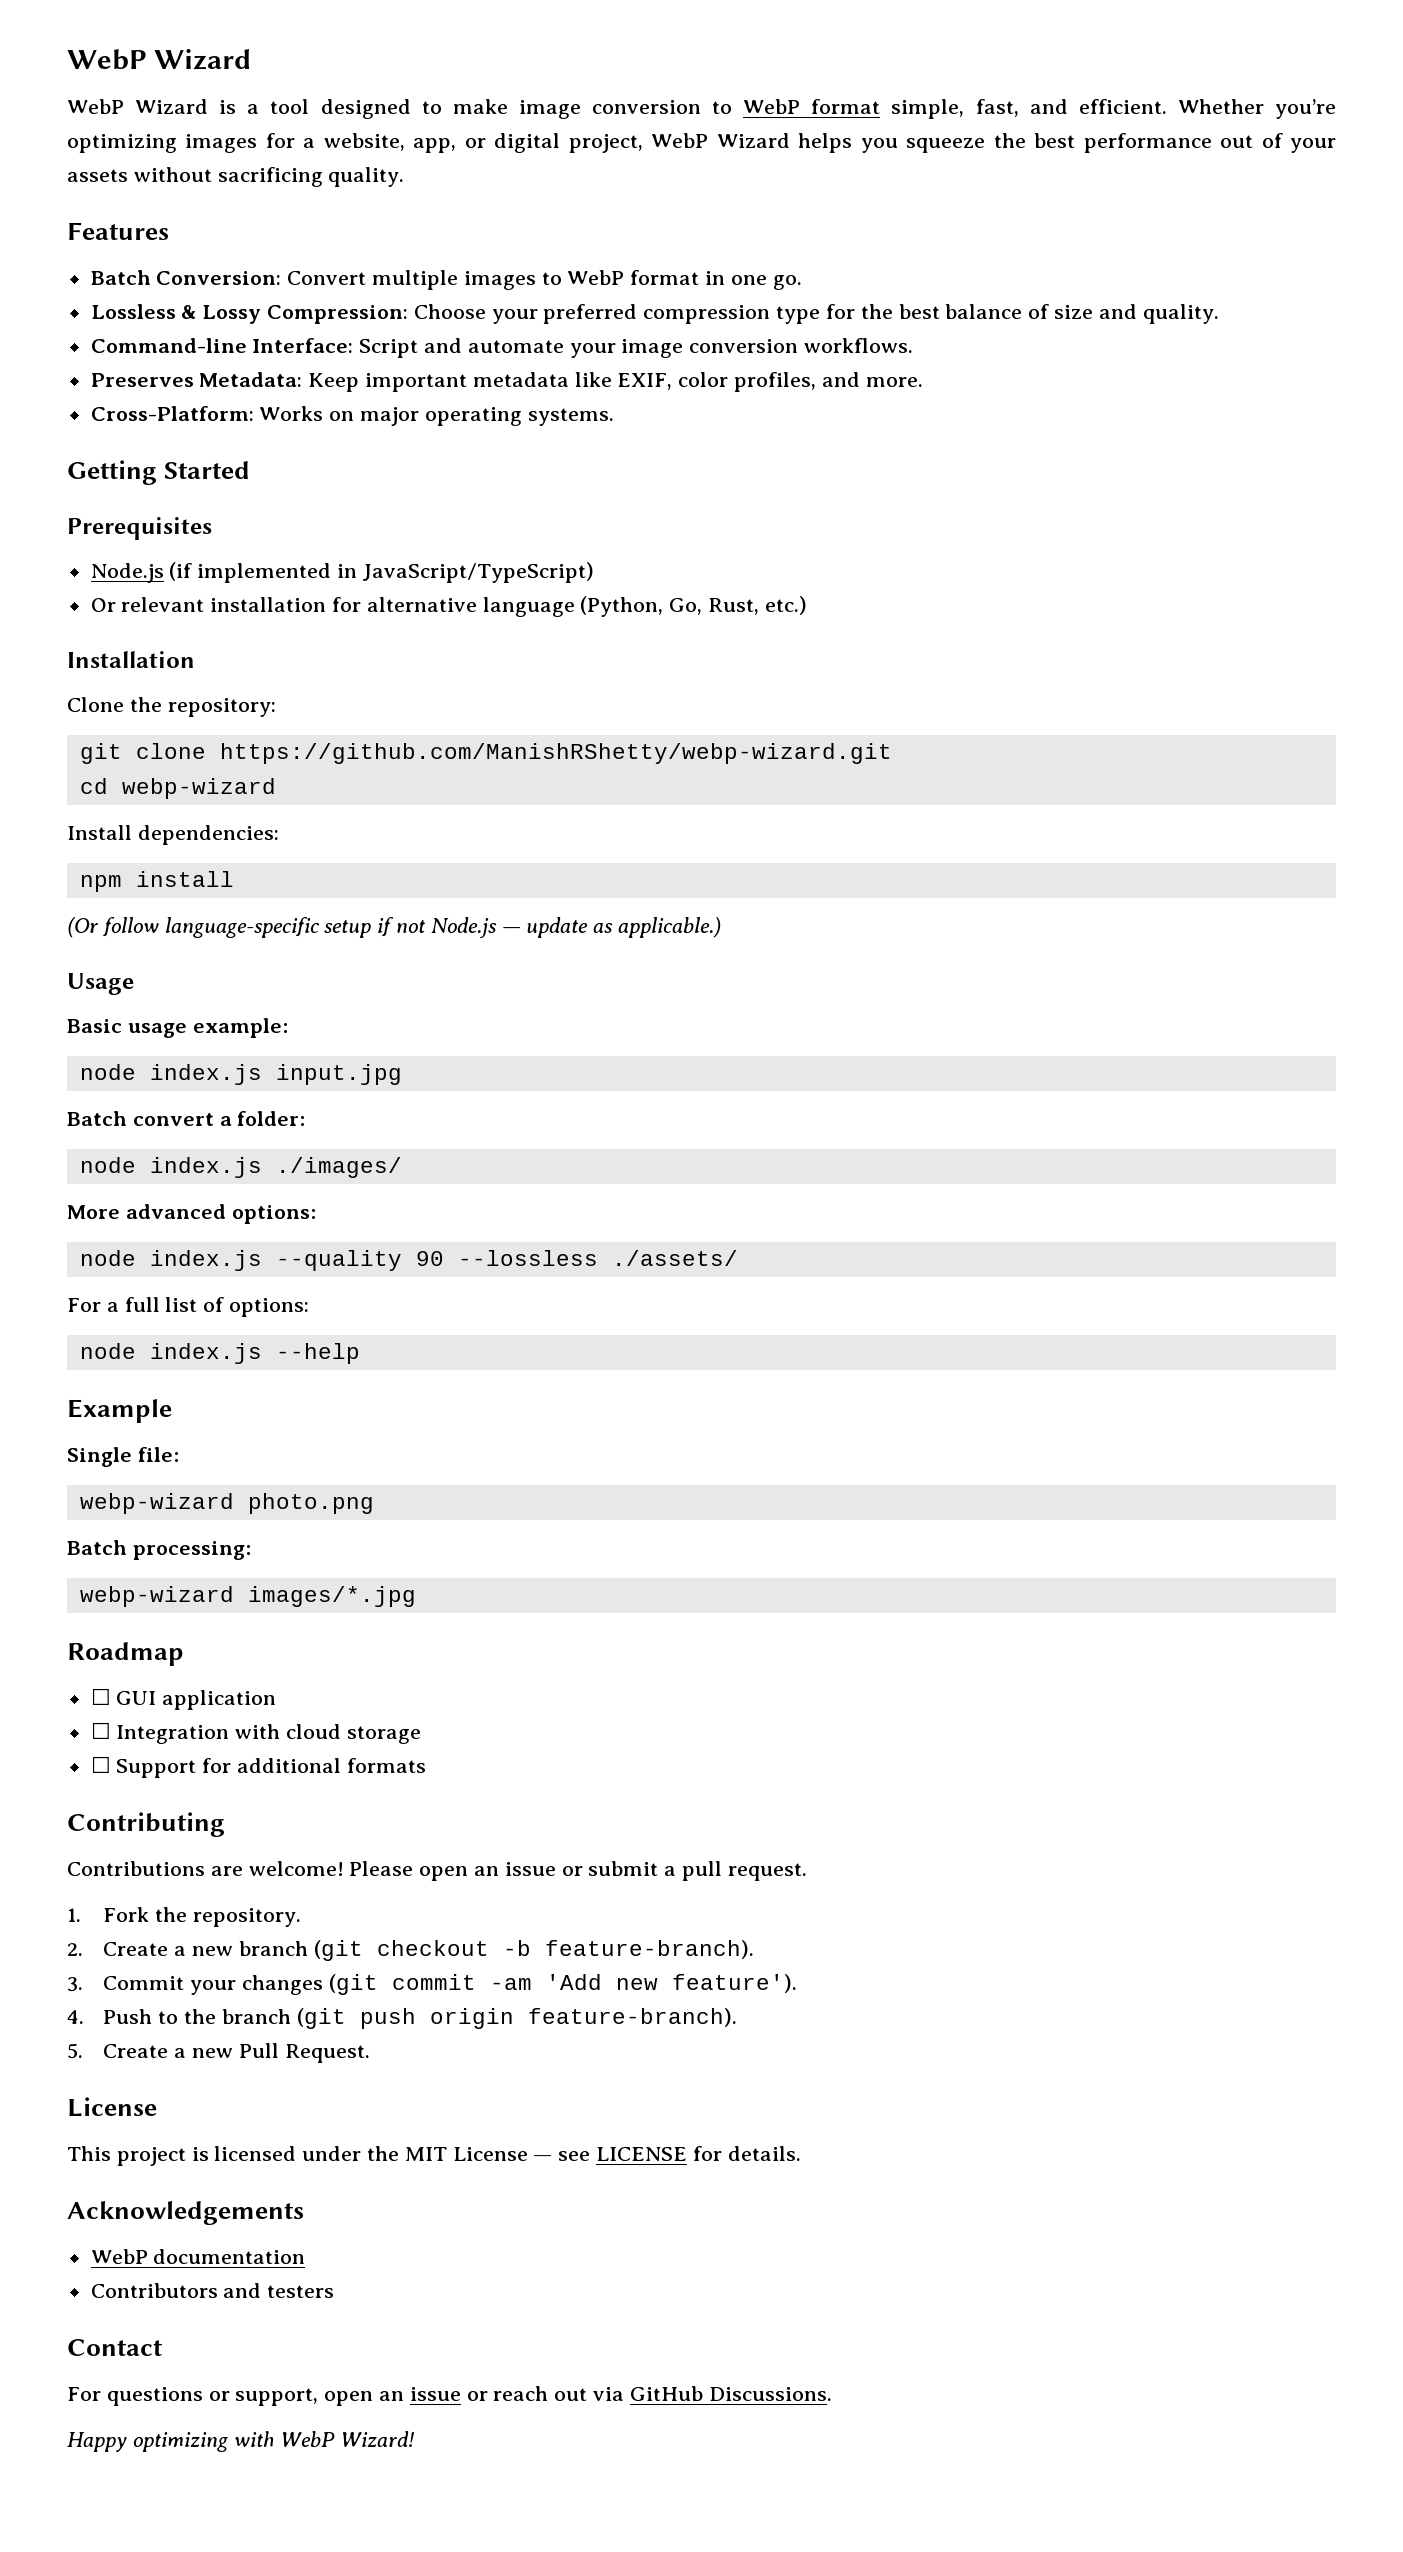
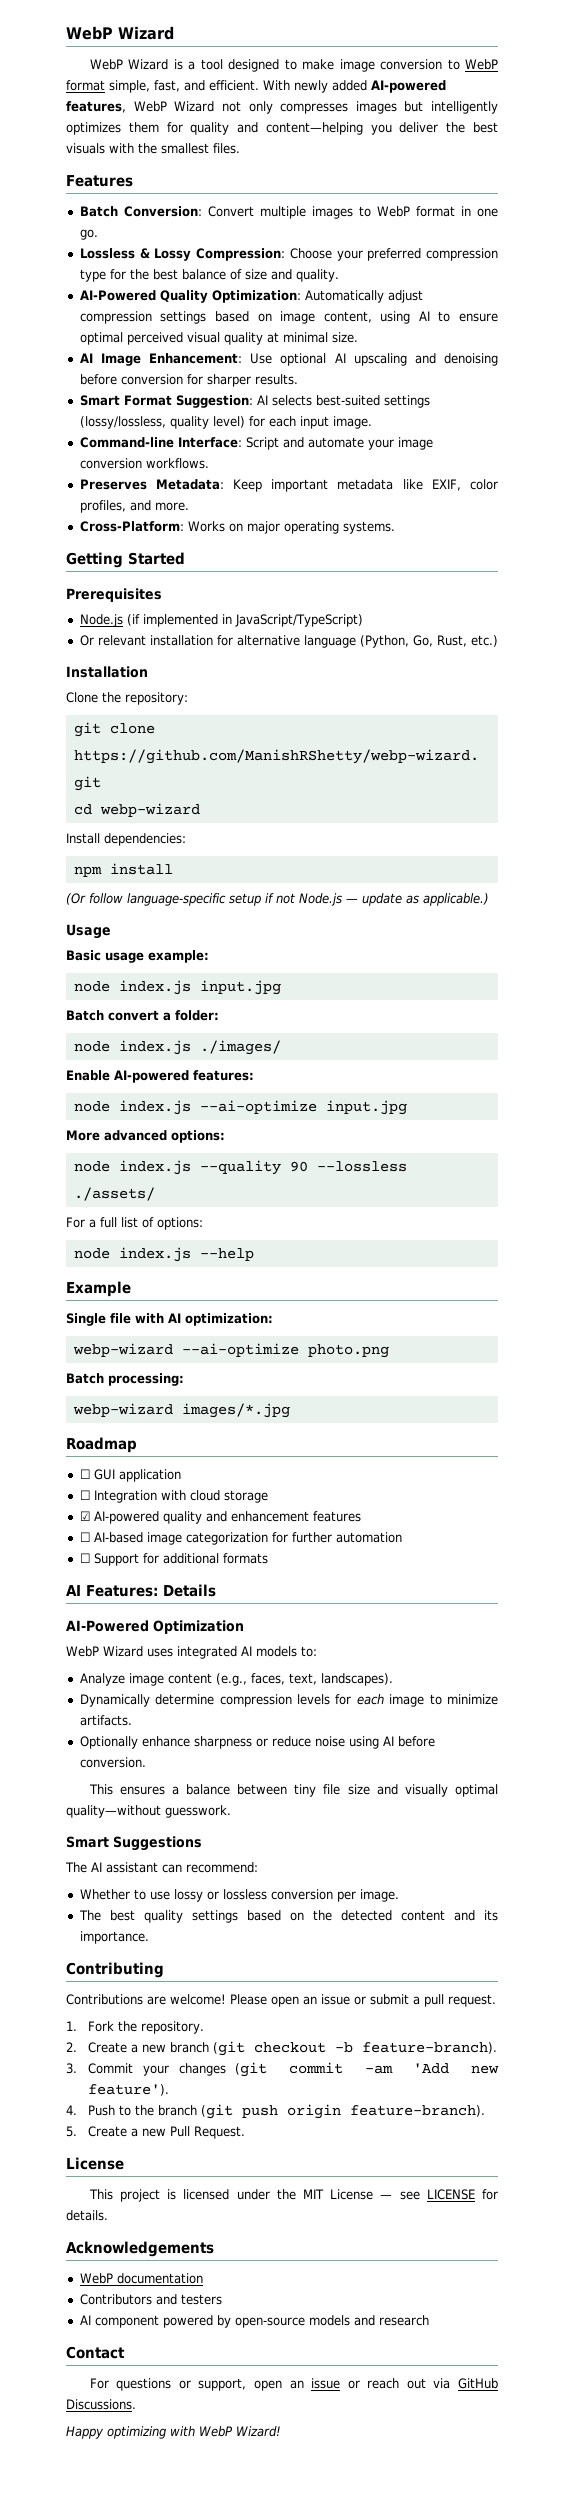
- Whether you’re optimizing images for a website, app, or digital project, WebP Wizard helps you squeeze the best performance out of your assets without sacrificing quality.
+ With newly added AI-powered features, WebP Wizard not only compresses images but intelligently optimizes them for quality and content—helping you deliver the best visuals with the smallest files.
+ AI-Powered Quality Optimization: Automatically adjust compression settings based on image content, using AI to ensure optimal perceived visual quality at minimal size.
+ AI Image Enhancement: Use optional AI upscaling and denoising before conversion for sharper results.
+ Smart Format Suggestion: AI selects best-suited settings (lossy/lossless, quality level) for each input image.
+ Enable AI-powered features:
+ node index.js --ai-optimize input.jpg
- Single file:
- webp-wizard photo.png
+ Single file with AI optimization:
+ webp-wizard --ai-optimize photo.png
+ ☑ AI-powered quality and enhancement features
+ ☐ AI-based image categorization for further automation
+ AI Features: Details
+ AI-Powered Optimization
+ WebP Wizard uses integrated AI models to:
+ Analyze image content (e.g., faces, text, landscapes).
+ Dynamically determine compression levels for each image to minimize artifacts.
+ Optionally enhance sharpness or reduce noise using AI before conversion.
+ This ensures a balance between tiny file size and visually optimal quality—without guesswork.
+ Smart Suggestions
+ The AI assistant can recommend:
+ Whether to use lossy or lossless conversion per image.
+ The best quality settings based on the detected content and its importance.
+ AI component powered by open-source models and research

